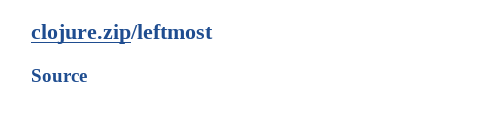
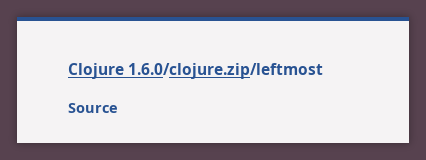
- clojure.zip/leftmost
+ Clojure 1.6.0/clojure.zip/leftmost

